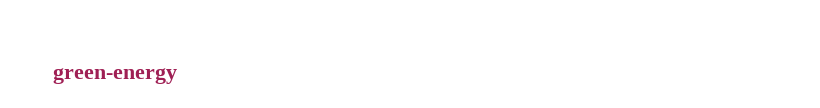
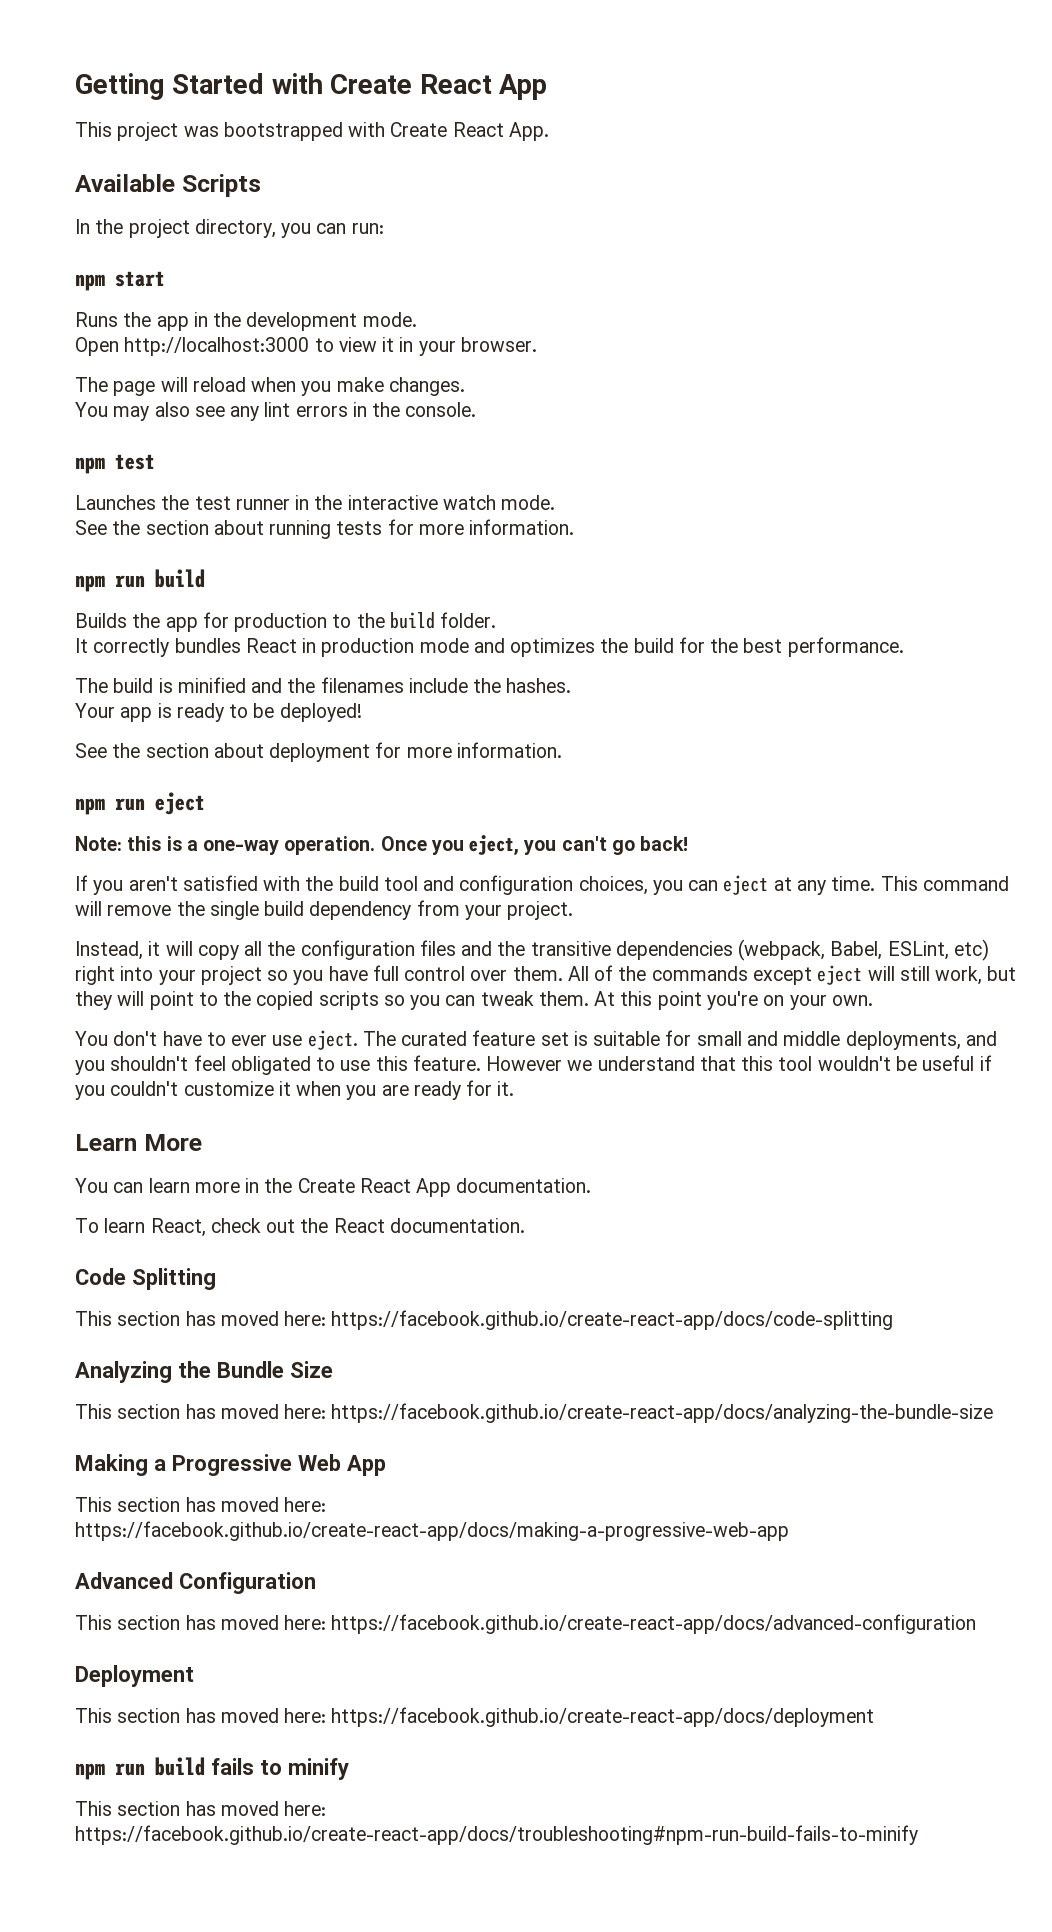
- green-energy
+ Getting Started with Create React App
+ This project was bootstrapped with Create React App.
+ Available Scripts
+ In the project directory, you can run:
+ npm start
+ Runs the app in the development mode.
+ Open http://localhost:3000 to view it in your browser.
+ The page will reload when you make changes.
+ You may also see any lint errors in the console.
+ npm test
+ Launches the test runner in the interactive watch mode.
+ See the section about running tests for more information.
+ npm run build
+ Builds the app for production to the build folder.
+ It correctly bundles React in production mode and optimizes the build for the best performance.
+ The build is minified and the filenames include the hashes.
+ Your app is ready to be deployed!
+ See the section about deployment for more information.
+ npm run eject
+ Note: this is a one-way operation. Once you eject, you can't go back!
+ If you aren't satisfied with the build tool and configuration choices, you can eject at any time. This command will remove the single build dependency from your project.
+ Instead, it will copy all the configuration files and the transitive dependencies (webpack, Babel, ESLint, etc) right into your project so you have full control over them. All of the commands except eject will still work, but they will point to the copied scripts so you can tweak them. At this point you're on your own.
+ You don't have to ever use eject. The curated feature set is suitable for small and middle deployments, and you shouldn't feel obligated to use this feature. However we understand that this tool wouldn't be useful if you couldn't customize it when you are ready for it.
+ Learn More
+ You can learn more in the Create React App documentation.
+ To learn React, check out the React documentation.
+ Code Splitting
+ This section has moved here: https://facebook.github.io/create-react-app/docs/code-splitting
+ Analyzing the Bundle Size
+ This section has moved here: https://facebook.github.io/create-react-app/docs/analyzing-the-bundle-size
+ Making a Progressive Web App
+ This section has moved here: https://facebook.github.io/create-react-app/docs/making-a-progressive-web-app
+ Advanced Configuration
+ This section has moved here: https://facebook.github.io/create-react-app/docs/advanced-configuration
+ Deployment
+ This section has moved here: https://facebook.github.io/create-react-app/docs/deployment
+ npm run build fails to minify
+ This section has moved here: https://facebook.github.io/create-react-app/docs/troubleshooting#npm-run-build-fails-to-minify

